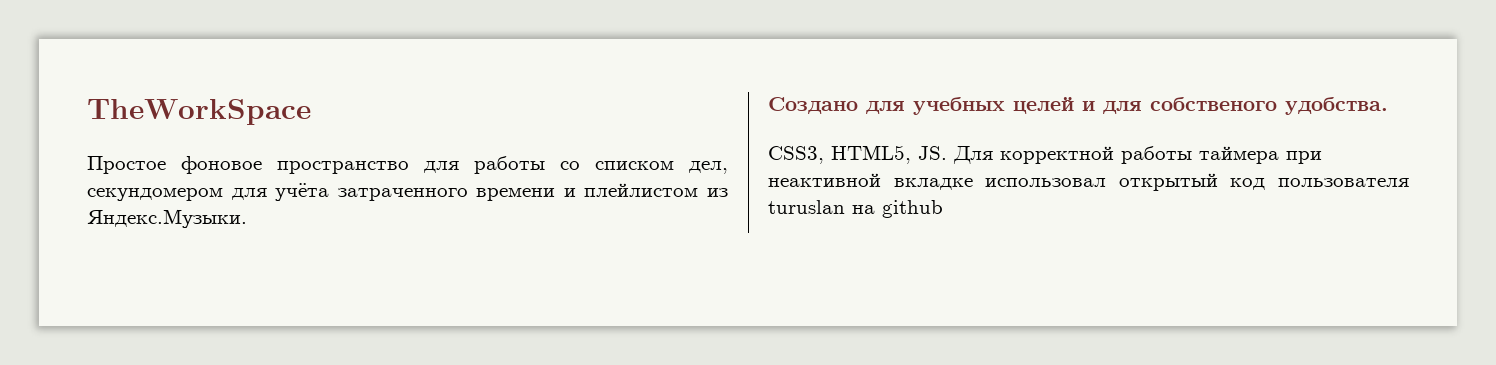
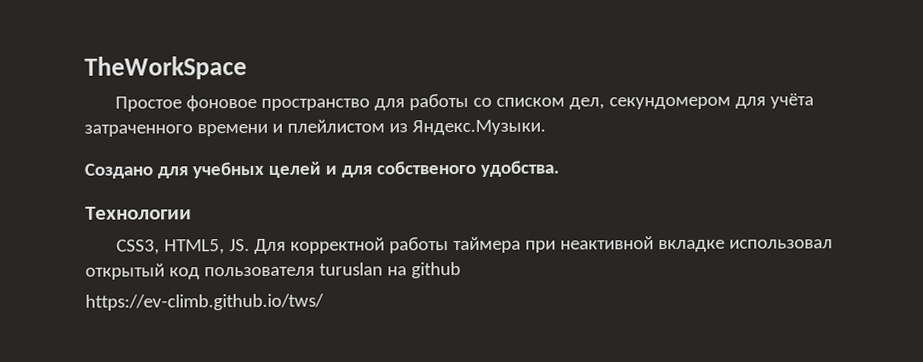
+ Технологии
+ https://ev-climb.github.io/tws/

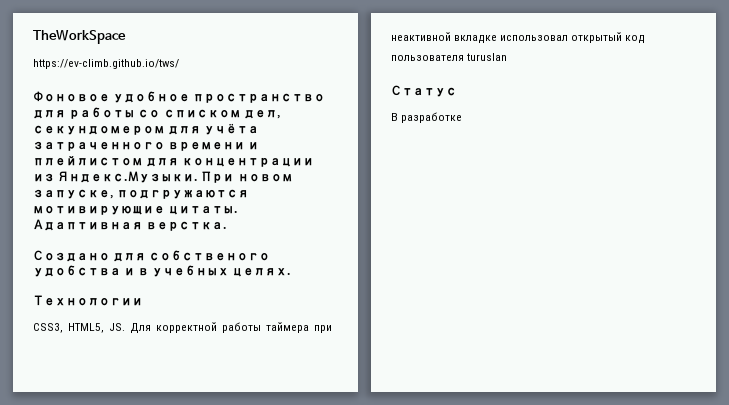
- Простое фоновое пространство для работы со списком дел, секундомером для учёта затраченного времени и плейлистом из Яндекс.Музыки.
- Создано для учебных целей и для собственого удобства.
+ https://ev-climb.github.io/tws/
+ Фоновое удобное пространство для работы со списком дел, секундомером для учёта затраченного времени и плейлистом для концентрации из Яндекс.Музыки. При новом запуске, подгружаются мотивирующие цитаты. Адаптивная верстка.
+ Создано для собственого удобства и в учебных целях.
- CSS3, HTML5, JS. Для корректной работы таймера при неактивной вкладке использовал открытый код пользователя turuslan на github
- https://ev-climb.github.io/tws/
+ CSS3, HTML5, JS. Для корректной работы таймера при неактивной вкладке использовал открытый код пользователя turuslan
+ Статус
+ В разработке

